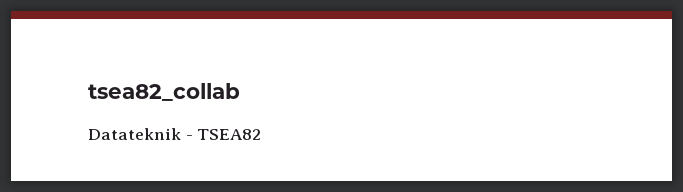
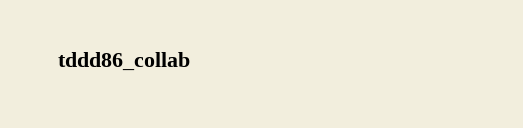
- tsea82_collab
- Datateknik - TSEA82
+ tddd86_collab

